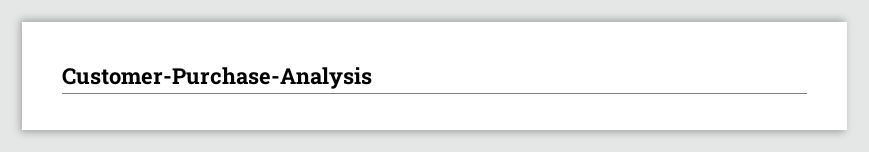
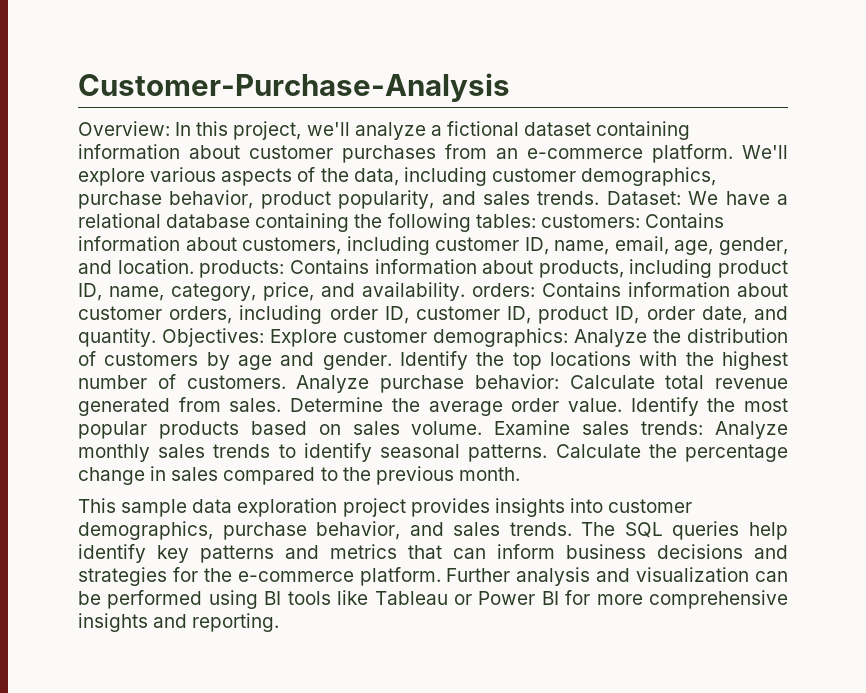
+ Overview: In this project, we'll analyze a fictional dataset containing information about customer purchases from an e-commerce platform. We'll explore various aspects of the data, including customer demographics, purchase behavior, product popularity, and sales trends. Dataset: We have a relational database containing the following tables: customers: Contains information about customers, including customer ID, name, email, age, gender, and location. products: Contains information about products, including product ID, name, category, price, and availability. orders: Contains information about customer orders, including order ID, customer ID, product ID, order date, and quantity. Objectives: Explore customer demographics: Analyze the distribution of customers by age and gender. Identify the top locations with the highest number of customers. Analyze purchase behavior: Calculate total revenue generated from sales. Determine the average order value. Identify the most popular products based on sales volume. Examine sales trends: Analyze monthly sales trends to identify seasonal patterns. Calculate the percentage change in sales compared to the previous month.
+ This sample data exploration project provides insights into customer demographics, purchase behavior, and sales trends. The SQL queries help identify key patterns and metrics that can inform business decisions and strategies for the e-commerce platform. Further analysis and visualization can be performed using BI tools like Tableau or Power BI for more comprehensive insights and reporting.

